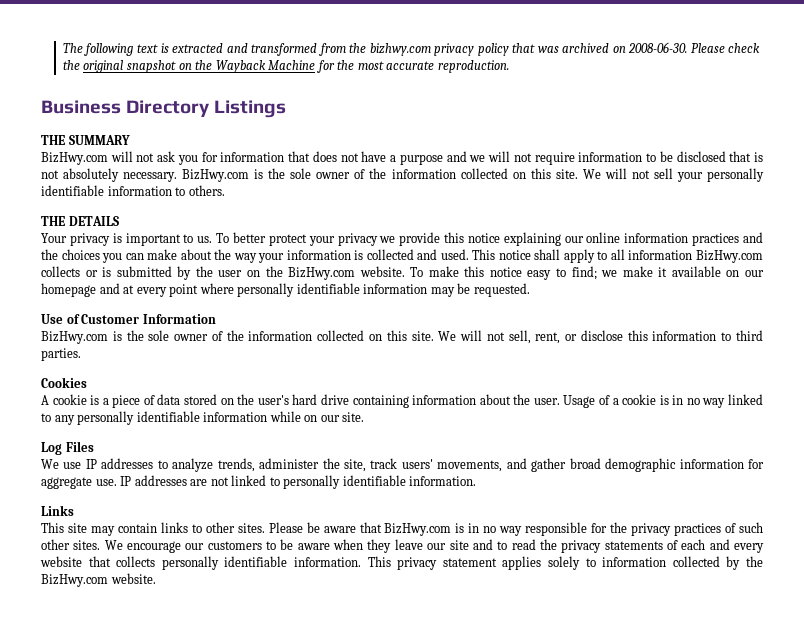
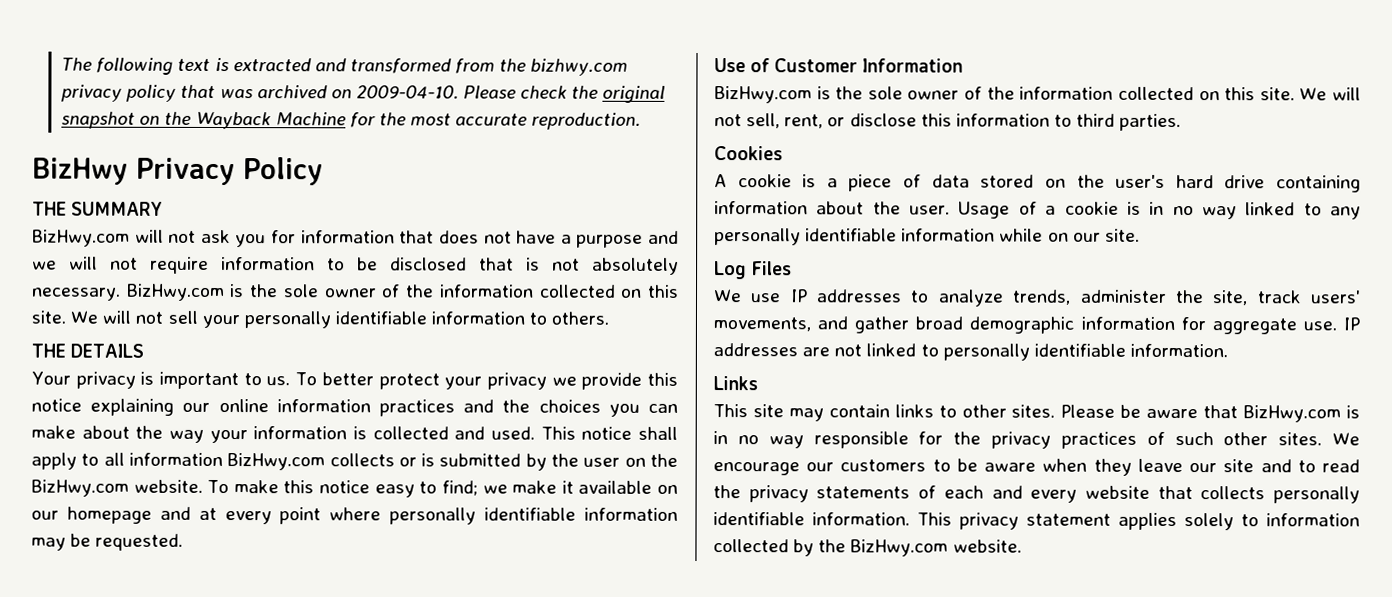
- The following text is extracted and transformed from the bizhwy.com privacy policy that was archived on 2008-06-30.
+ The following text is extracted and transformed from the bizhwy.com privacy policy that was archived on 2009-04-10.
- Business Directory Listings
+ BizHwy Privacy Policy

